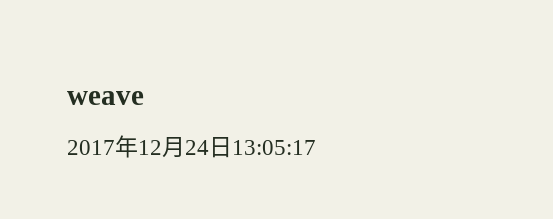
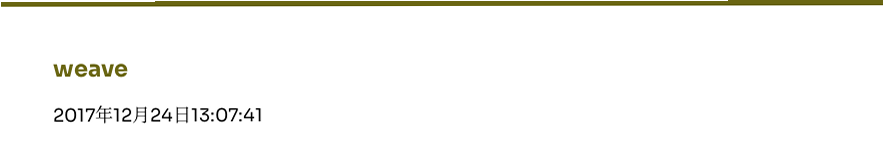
- 2017年12月24日13:05:17
+ 2017年12月24日13:07:41

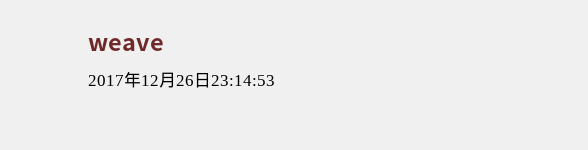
- 2017年12月24日13:07:41
+ 2017年12月26日23:14:53

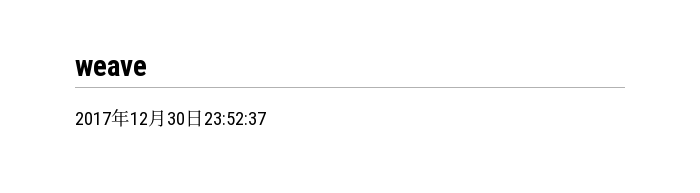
- 2017年12月26日23:14:53
+ 2017年12月30日23:52:37

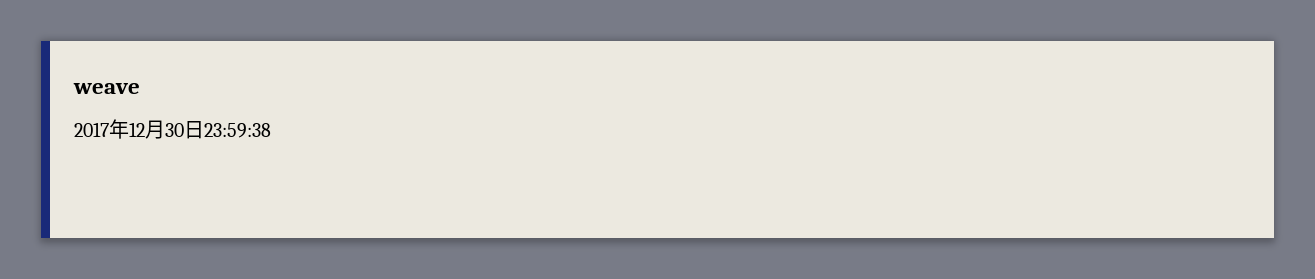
- 2017年12月30日23:52:37
+ 2017年12月30日23:59:38

